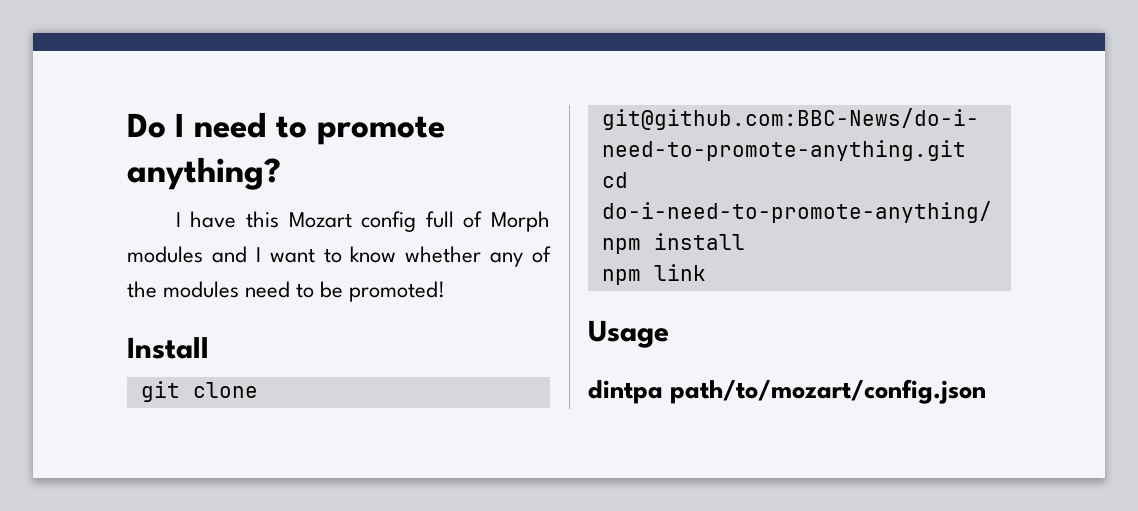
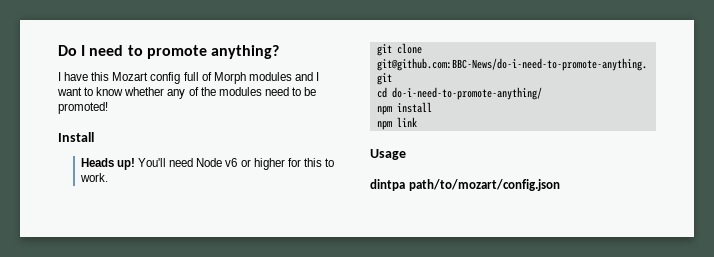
+ Heads up! You'll need Node v6 or higher for this to work.

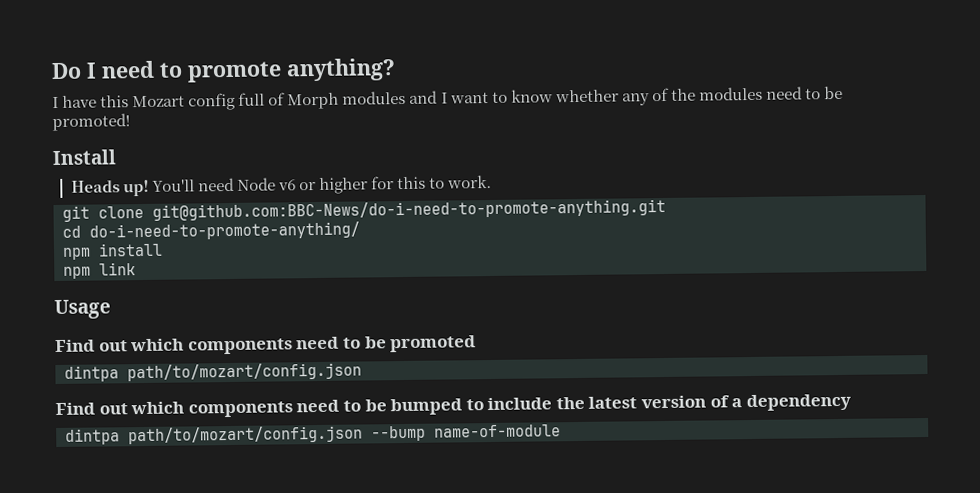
+ Find out which components need to be promoted
  dintpa path/to/mozart/config.json
+ Find out which components need to be bumped to include the latest version of a dependency
+ dintpa path/to/mozart/config.json --bump name-of-module

